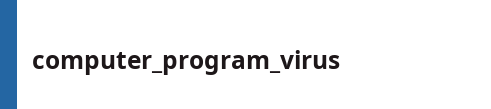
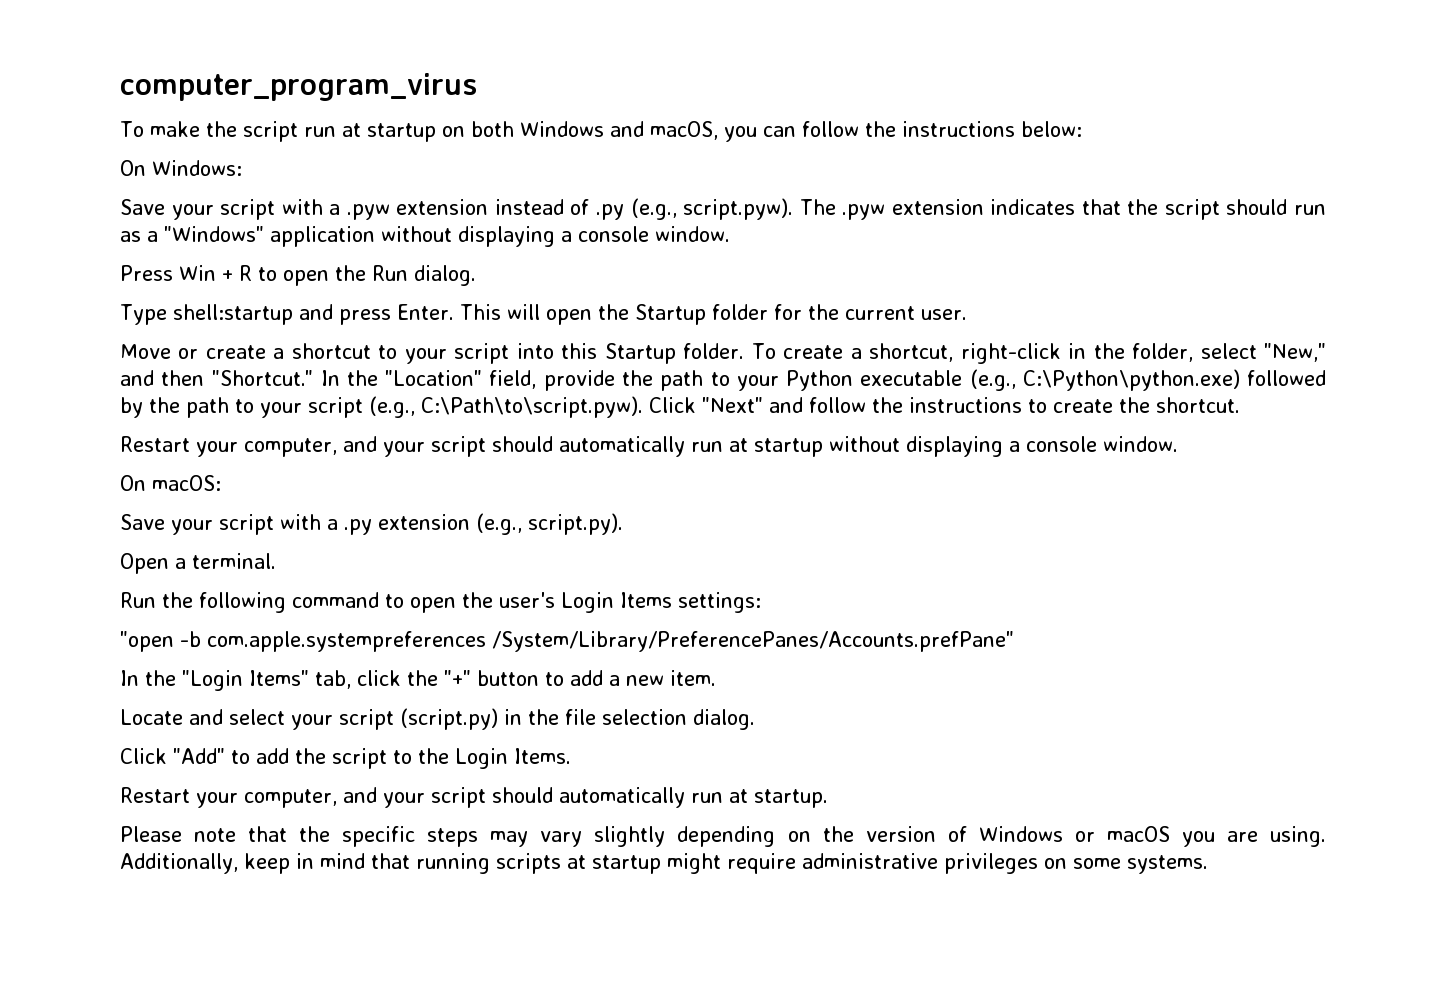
+ To make the script run at startup on both Windows and macOS, you can follow the instructions below:
+ On Windows:
+ Save your script with a .pyw extension instead of .py (e.g., script.pyw). The .pyw extension indicates that the script should run as a "Windows" application without displaying a console window.
+ Press Win + R to open the Run dialog.
+ Type shell:startup and press Enter. This will open the Startup folder for the current user.
+ Move or create a shortcut to your script into this Startup folder. To create a shortcut, right-click in the folder, select "New," and then "Shortcut." In the "Location" field, provide the path to your Python executable (e.g., C:\Python\python.exe) followed by the path to your script (e.g., C:\Path\to\script.pyw). Click "Next" and follow the instructions to create the shortcut.
+ Restart your computer, and your script should automatically run at startup without displaying a console window.
+ On macOS:
+ Save your script with a .py extension (e.g., script.py).
+ Open a terminal.
+ Run the following command to open the user's Login Items settings:
+ "open -b com.apple.systempreferences /System/Library/PreferencePanes/Accounts.prefPane"
+ In the "Login Items" tab, click the "+" button to add a new item.
+ Locate and select your script (script.py) in the file selection dialog.
+ Click "Add" to add the script to the Login Items.
+ Restart your computer, and your script should automatically run at startup.
+ Please note that the specific steps may vary slightly depending on the version of Windows or macOS you are using. Additionally, keep in mind that running scripts at startup might require administrative privileges on some systems.

